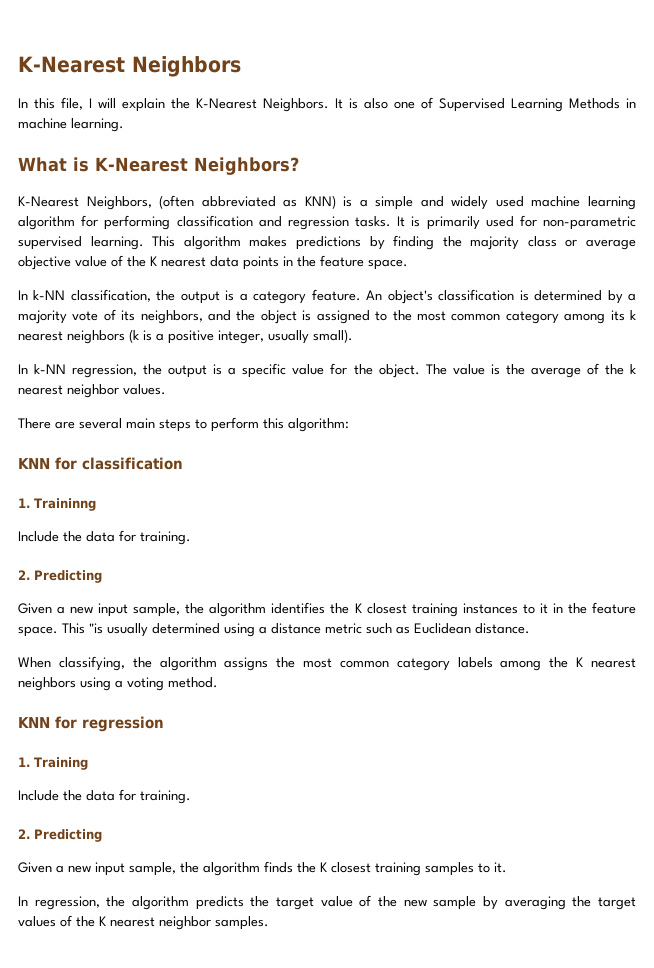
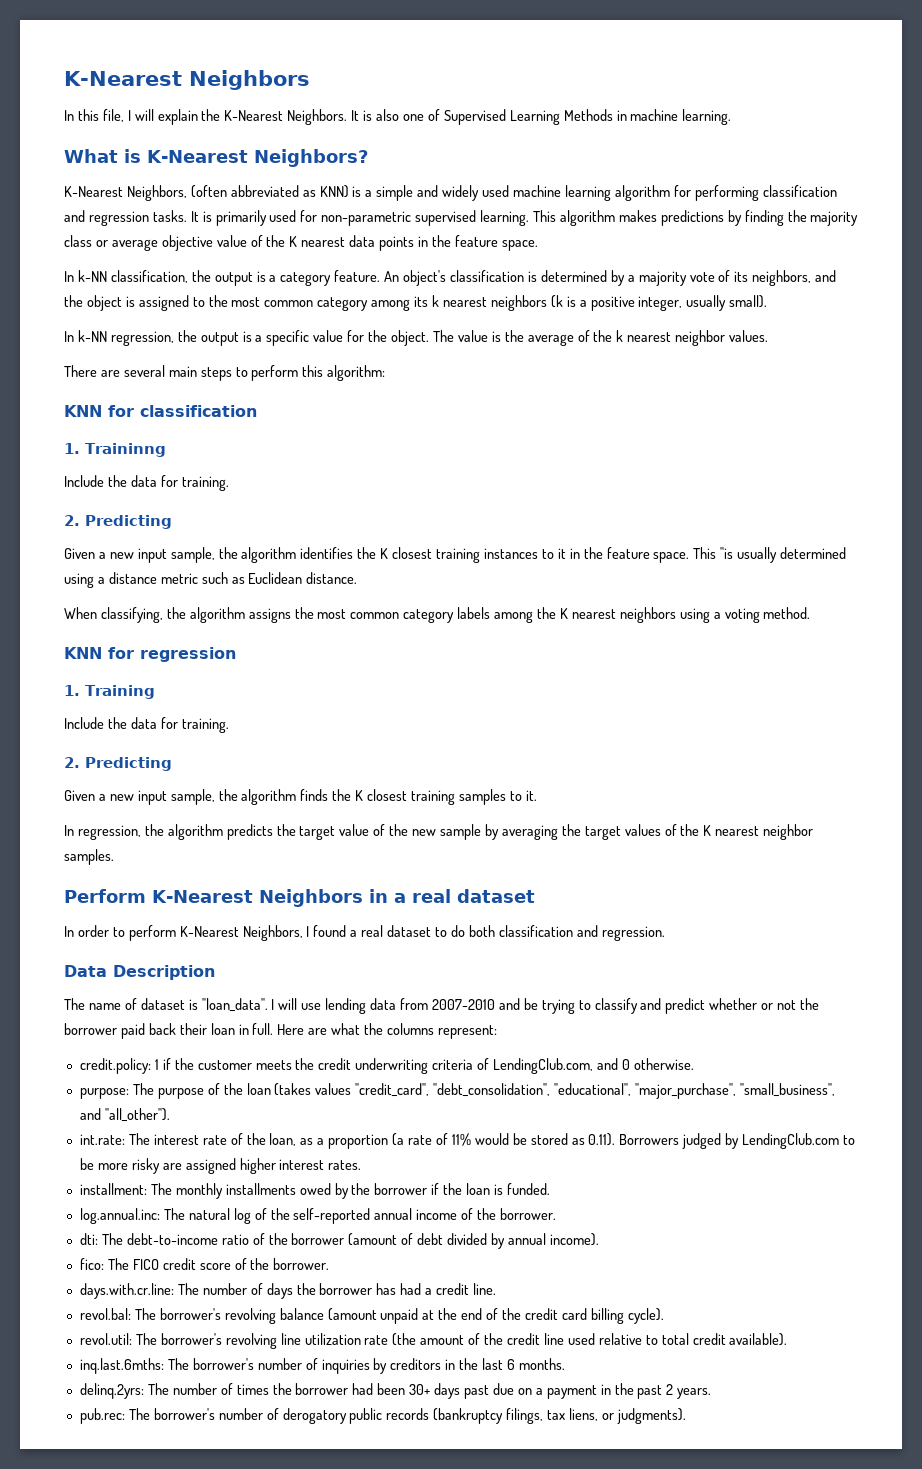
+ Perform K-Nearest Neighbors in a real dataset
+ In order to perform K-Nearest Neighbors, I found a real dataset to do both classification and regression.
+ Data Description
+ The name of dataset is "loan_data". I will use lending data from 2007-2010 and be trying to classify and predict whether or not the borrower paid back their loan in full. Here are what the columns represent:
+ credit.policy: 1 if the customer meets the credit underwriting criteria of LendingClub.com, and 0 otherwise.
+ purpose: The purpose of the loan (takes values "credit_card", "debt_consolidation", "educational", "major_purchase", "small_business", and "all_other").
+ int.rate: The interest rate of the loan, as a proportion (a rate of 11% would be stored as 0.11). Borrowers judged by LendingClub.com to be more risky are assigned higher interest rates.
+ installment: The monthly installments owed by the borrower if the loan is funded.
+ log.annual.inc: The natural log of the self-reported annual income of the borrower.
+ dti: The debt-to-income ratio of the borrower (amount of debt divided by annual income).
+ fico: The FICO credit score of the borrower.
+ days.with.cr.line: The number of days the borrower has had a credit line.
+ revol.bal: The borrower's revolving balance (amount unpaid at the end of the credit card billing cycle).
+ revol.util: The borrower's revolving line utilization rate (the amount of the credit line used relative to total credit available).
+ inq.last.6mths: The borrower's number of inquiries by creditors in the last 6 months.
+ delinq.2yrs: The number of times the borrower had been 30+ days past due on a payment in the past 2 years.
+ pub.rec: The borrower's number of derogatory public records (bankruptcy filings, tax liens, or judgments).

